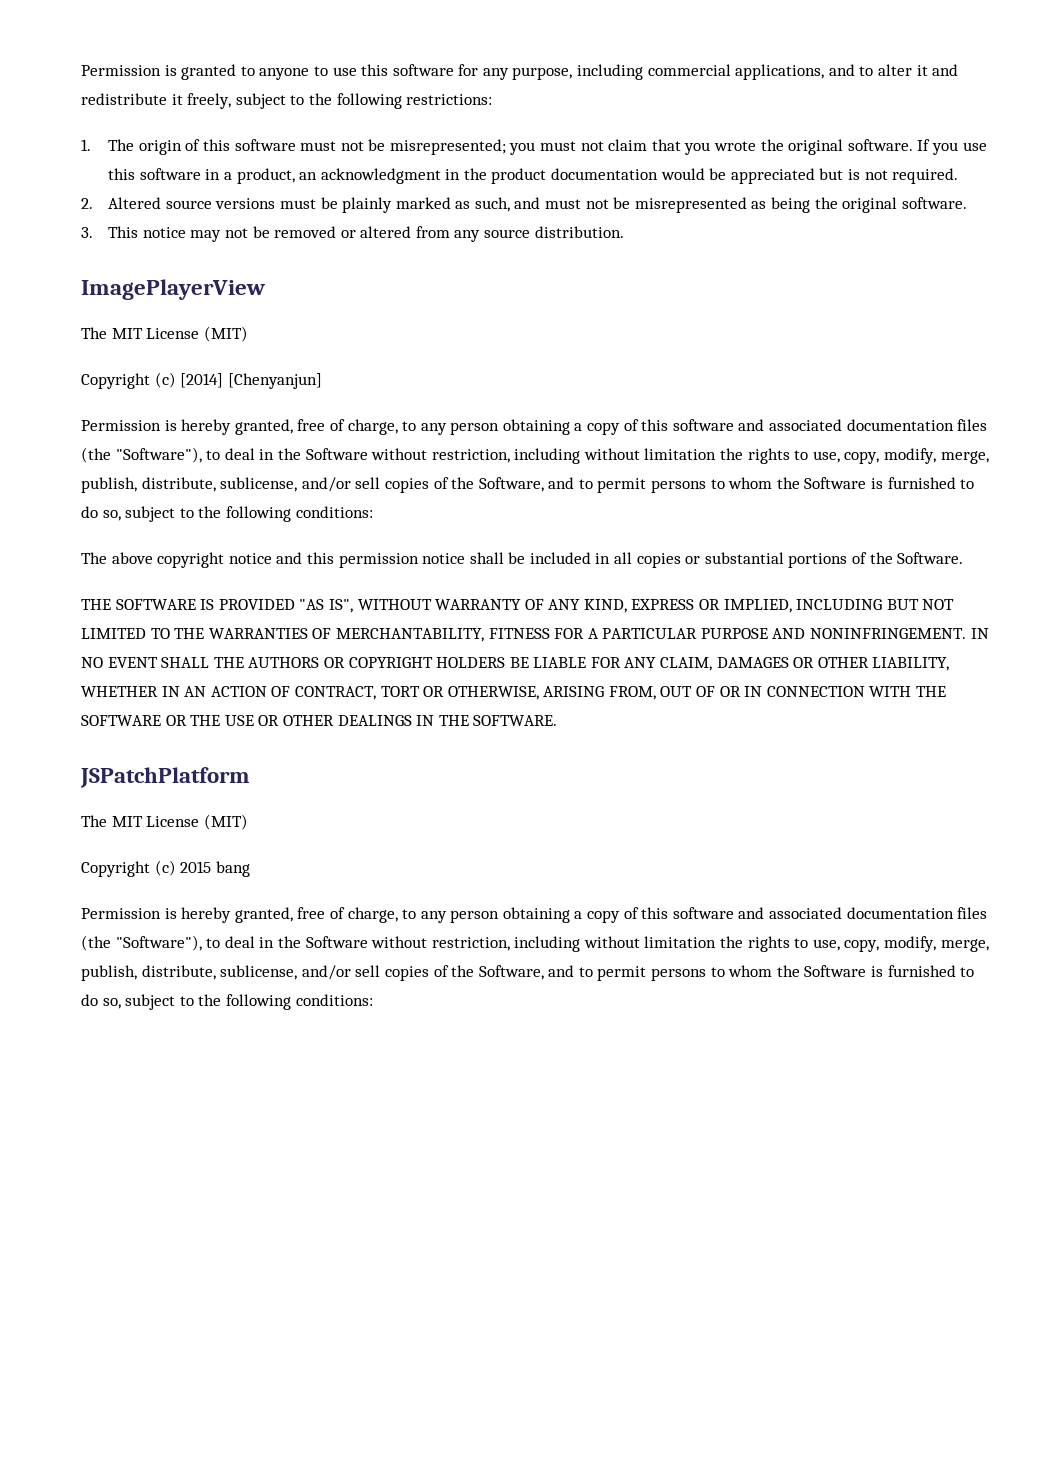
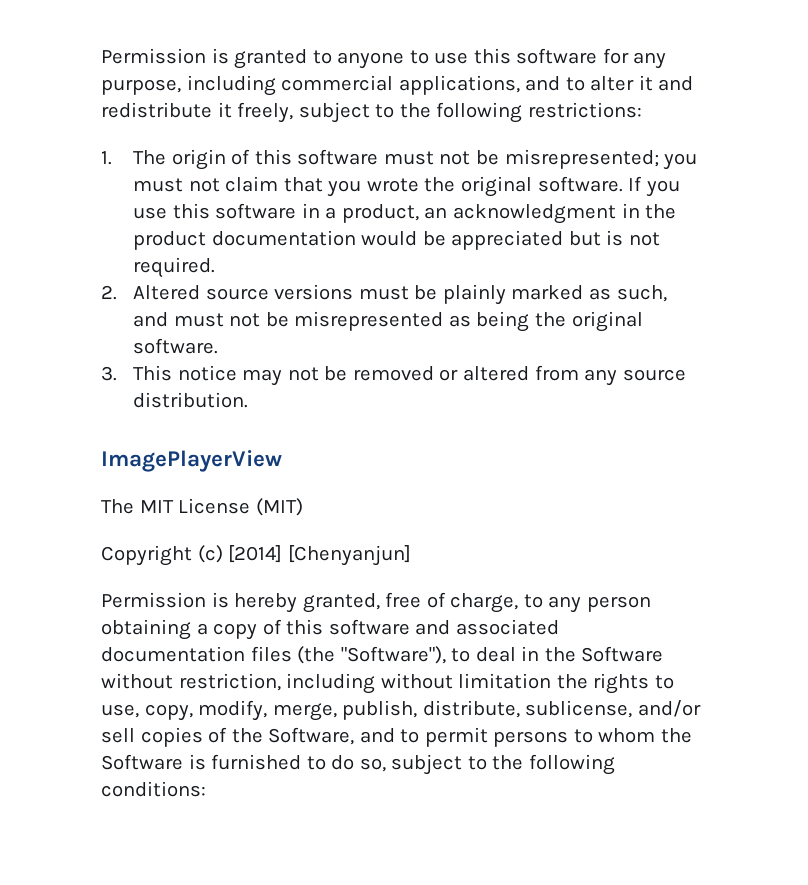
- The above copyright notice and this permission notice shall be included in all copies or substantial portions of the Software.
- THE SOFTWARE IS PROVIDED "AS IS", WITHOUT WARRANTY OF ANY KIND, EXPRESS OR IMPLIED, INCLUDING BUT NOT LIMITED TO THE WARRANTIES OF MERCHANTABILITY, FITNESS FOR A PARTICULAR PURPOSE AND NONINFRINGEMENT. IN NO EVENT SHALL THE AUTHORS OR COPYRIGHT HOLDERS BE LIABLE FOR ANY CLAIM, DAMAGES OR OTHER LIABILITY, WHETHER IN AN ACTION OF CONTRACT, TORT OR OTHERWISE, ARISING FROM, OUT OF OR IN CONNECTION WITH THE SOFTWARE OR THE USE OR OTHER DEALINGS IN THE SOFTWARE.
- JSPatchPlatform
- The MIT License (MIT)
- Copyright (c) 2015 bang
- Permission is hereby granted, free of charge, to any person obtaining a copy of this software and associated documentation files (the "Software"), to deal in the Software without restriction, including without limitation the rights to use, copy, modify, merge, publish, distribute, sublicense, and/or sell copies of the Software, and to permit persons to whom the Software is furnished to do so, subject to the following conditions:

